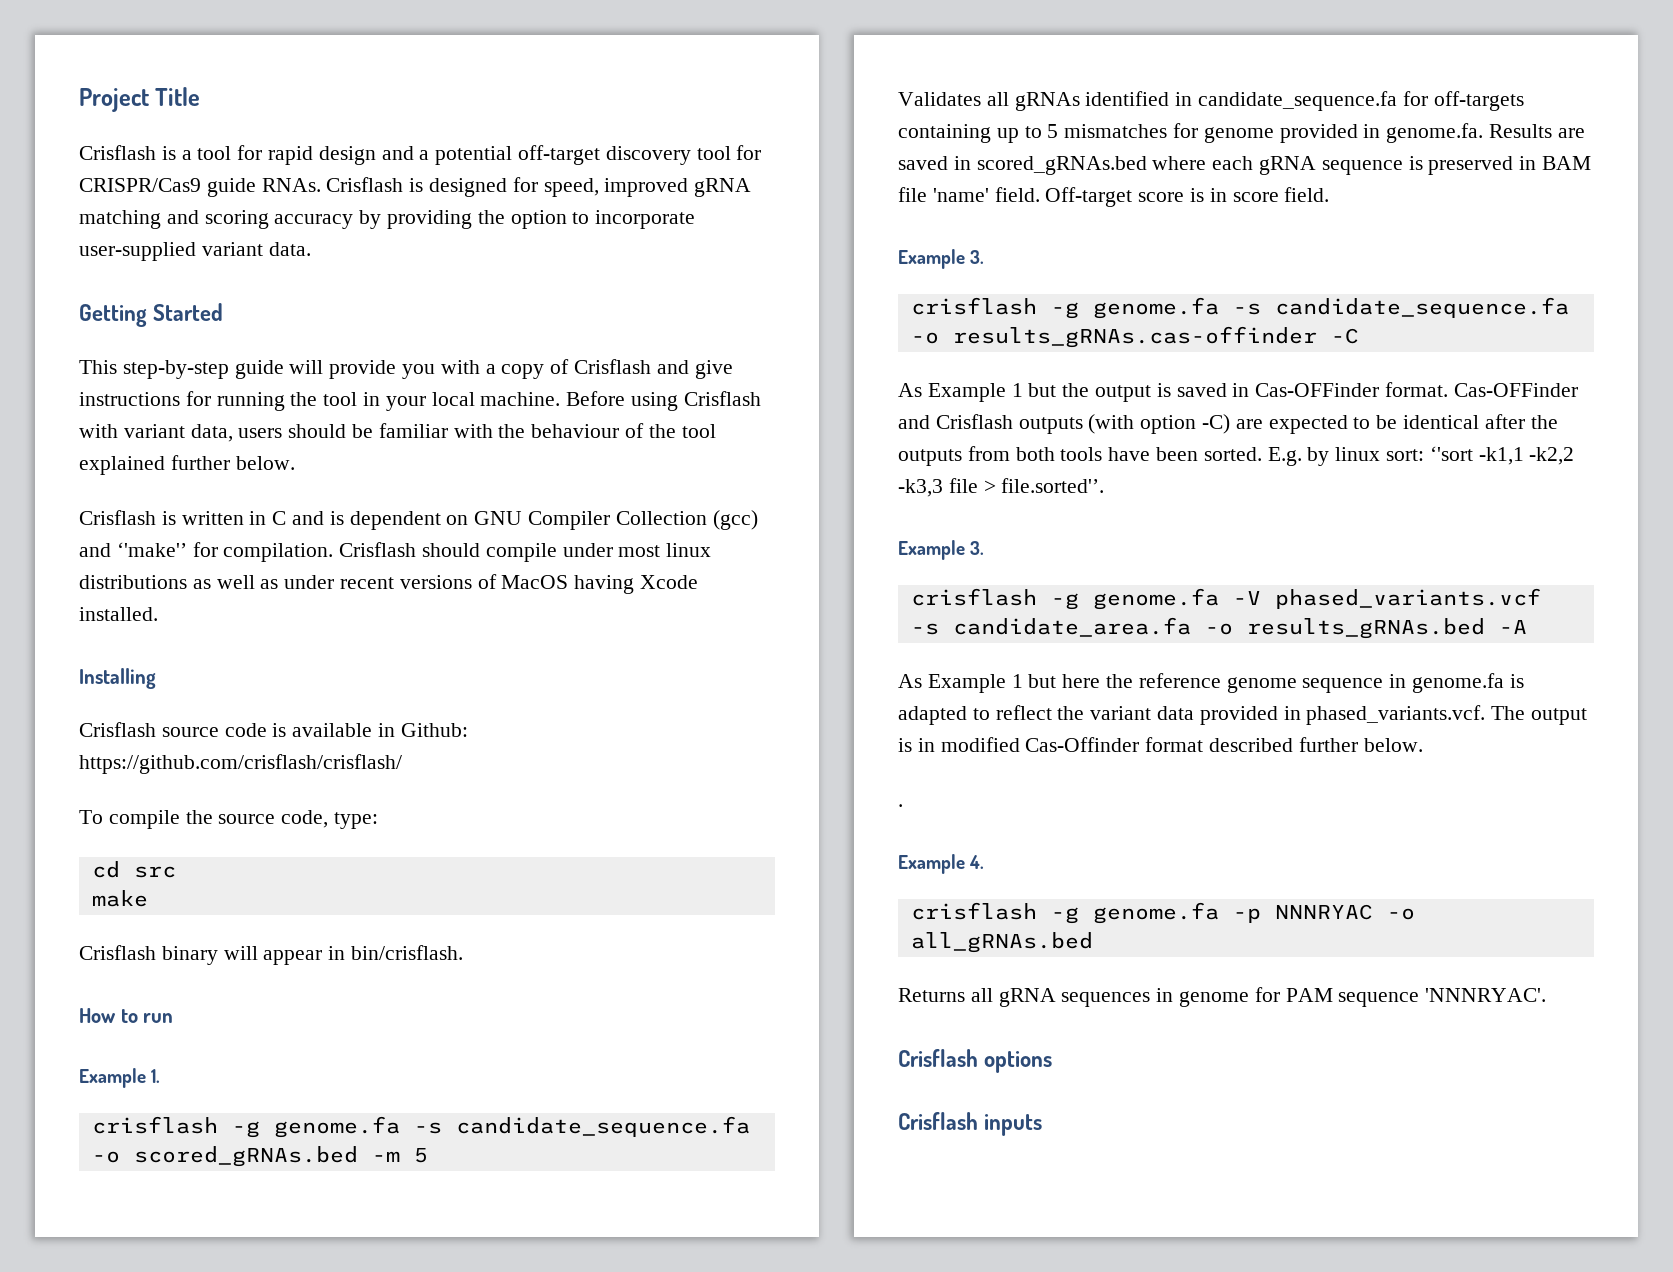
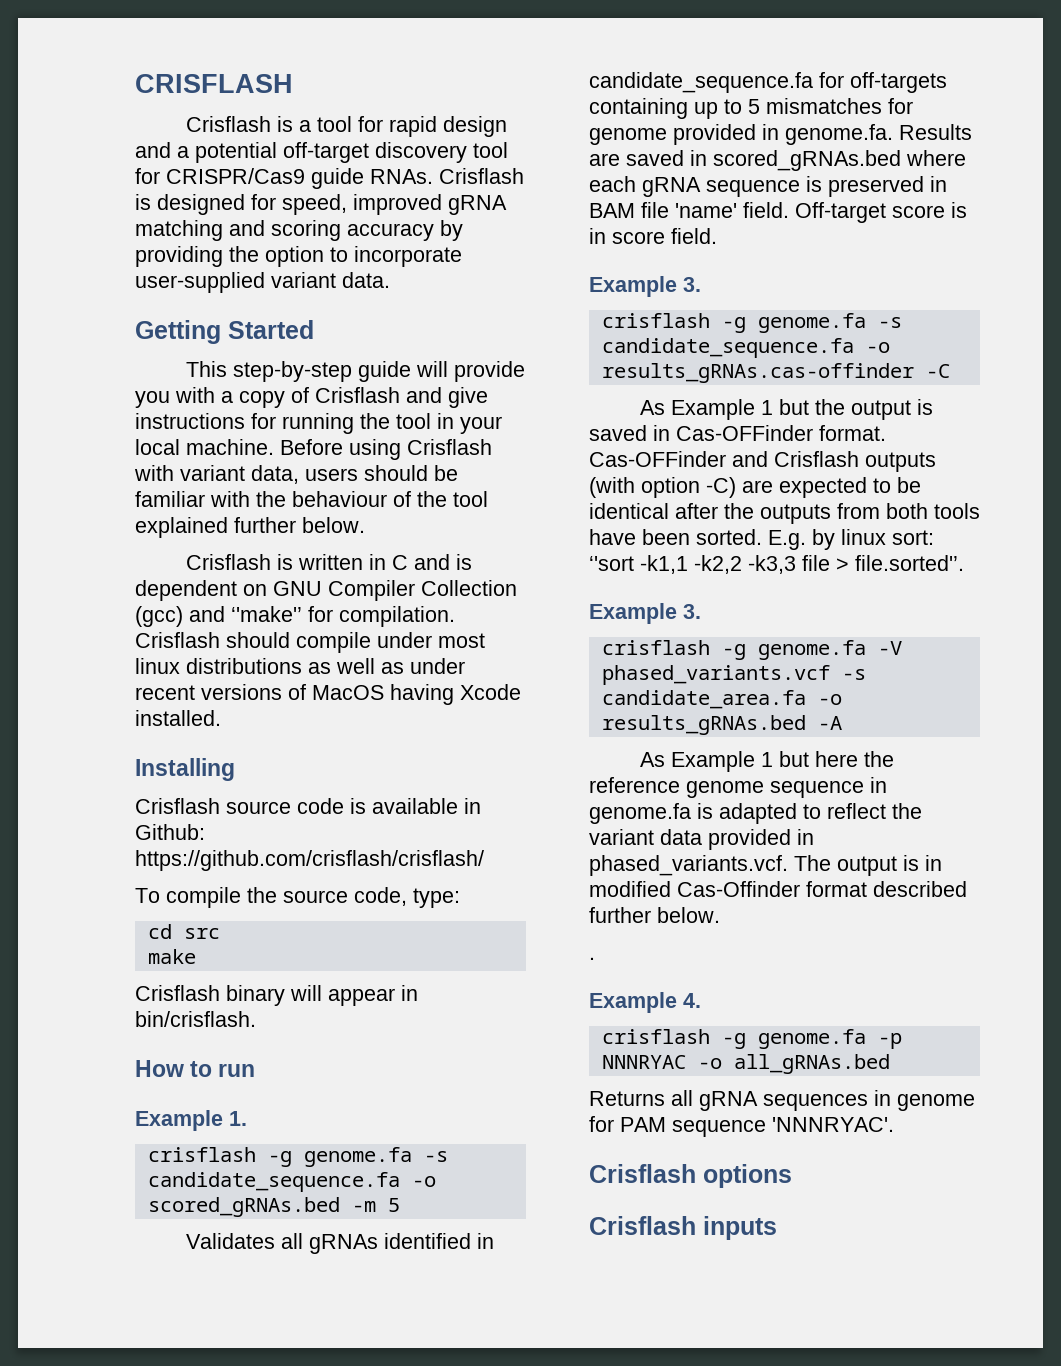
- Project Title
+ CRISFLASH

